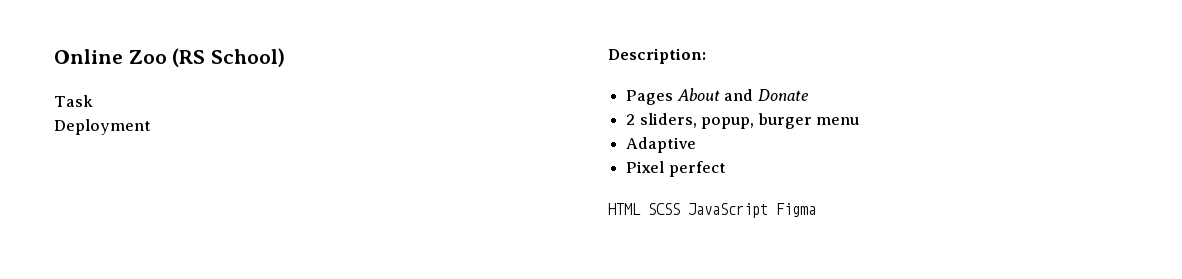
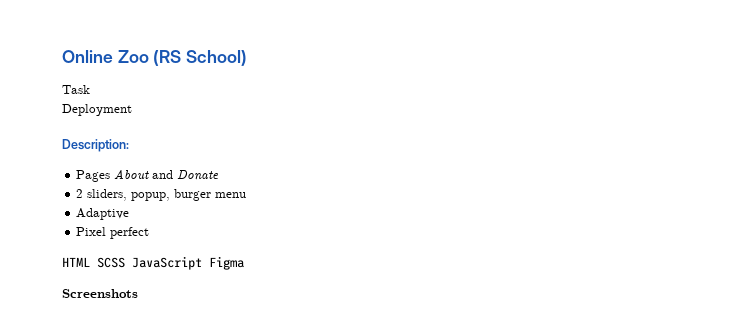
+ Screenshots

